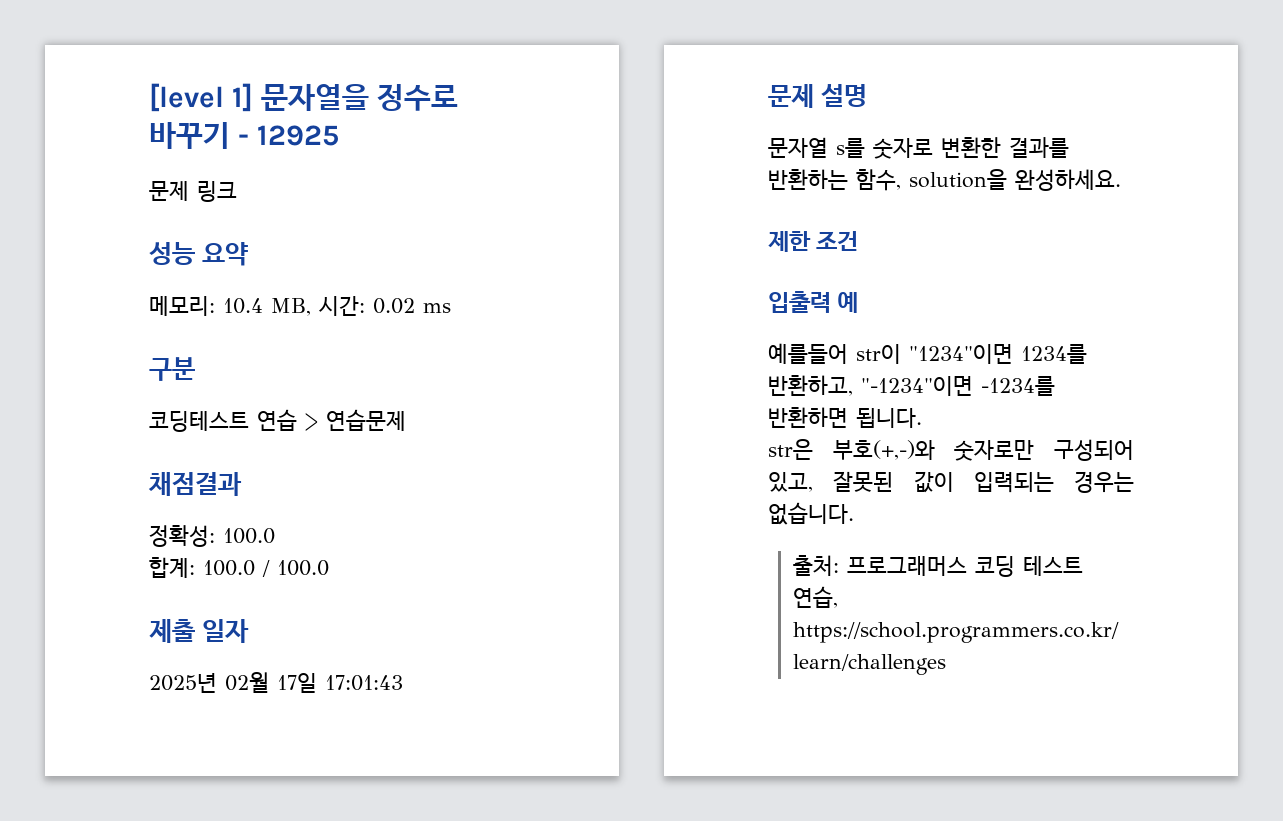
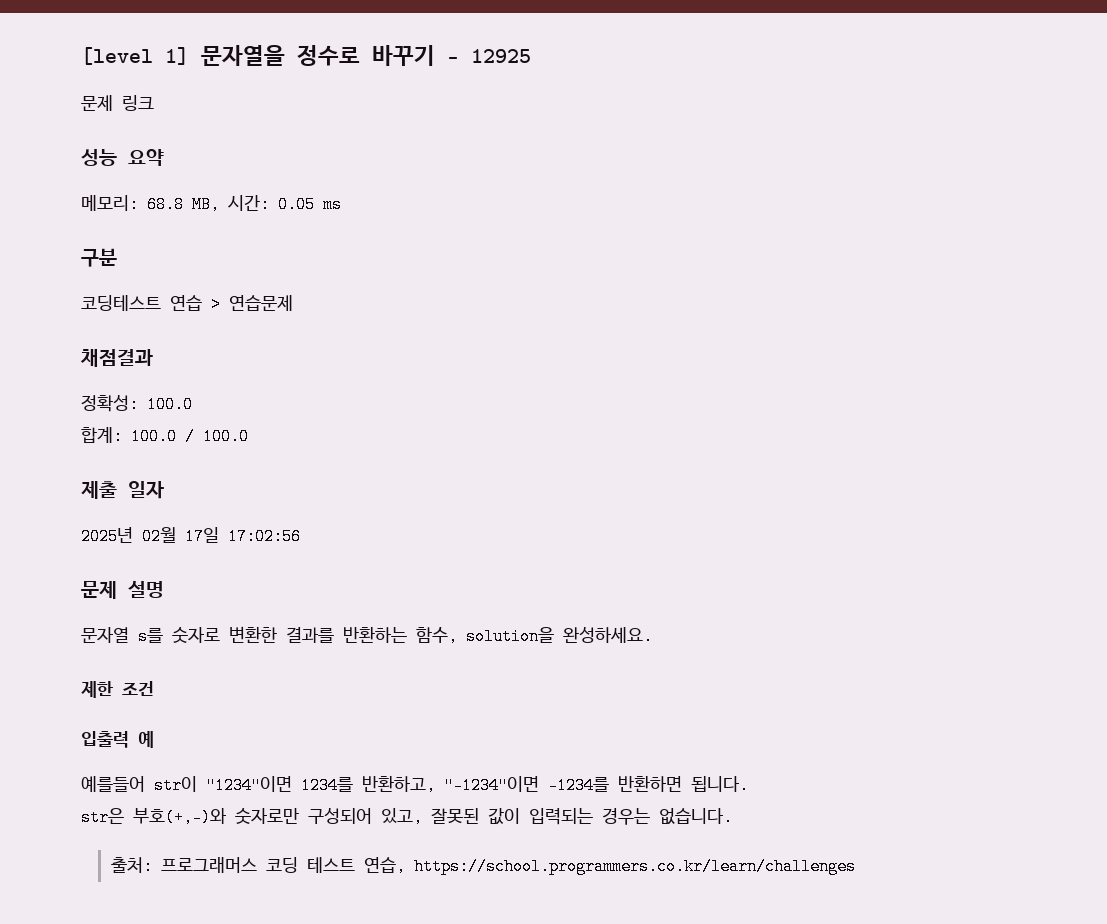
- 메모리: 10.4 MB, 시간: 0.02 ms
+ 메모리: 68.8 MB, 시간: 0.05 ms
- 2025년 02월 17일 17:01:43
+ 2025년 02월 17일 17:02:56

